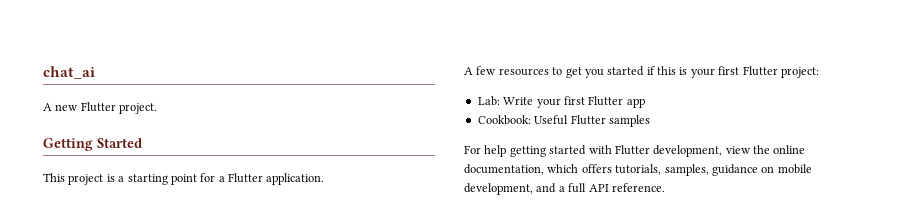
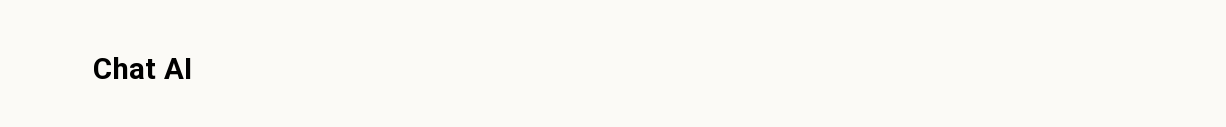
- chat_ai
- A new Flutter project.
- Getting Started
- This project is a starting point for a Flutter application.
- A few resources to get you started if this is your first Flutter project:
- Lab: Write your first Flutter app
- Cookbook: Useful Flutter samples
- For help getting started with Flutter development, view the online documentation, which offers tutorials, samples, guidance on mobile development, and a full API reference.
+ Chat AI

